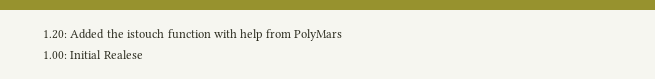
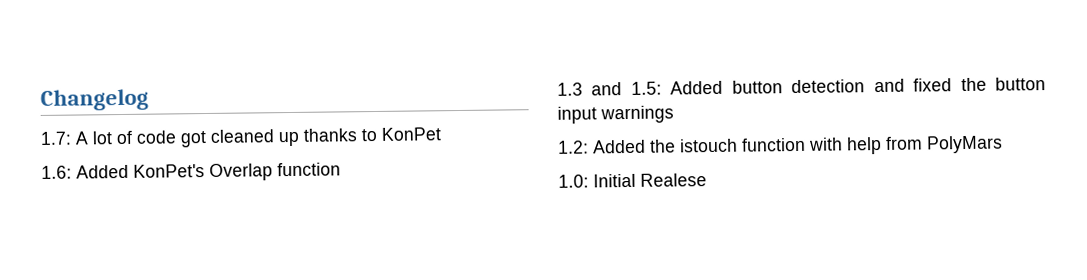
- 1.20: Added the istouch function with help from PolyMars
+ Changelog
+ 1.7: A lot of code got cleaned up thanks to KonPet
+ 1.6: Added KonPet's Overlap function
+ 1.3 and 1.5: Added button detection and fixed the button input warnings
+ 1.2: Added the istouch function with help from PolyMars
- 1.00: Initial Realese
+ 1.0: Initial Realese

